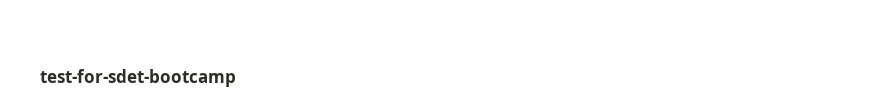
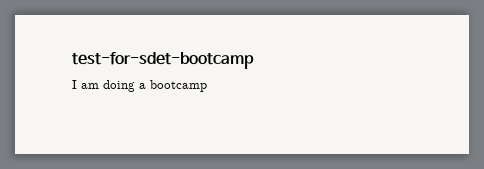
+ I am doing a bootcamp

